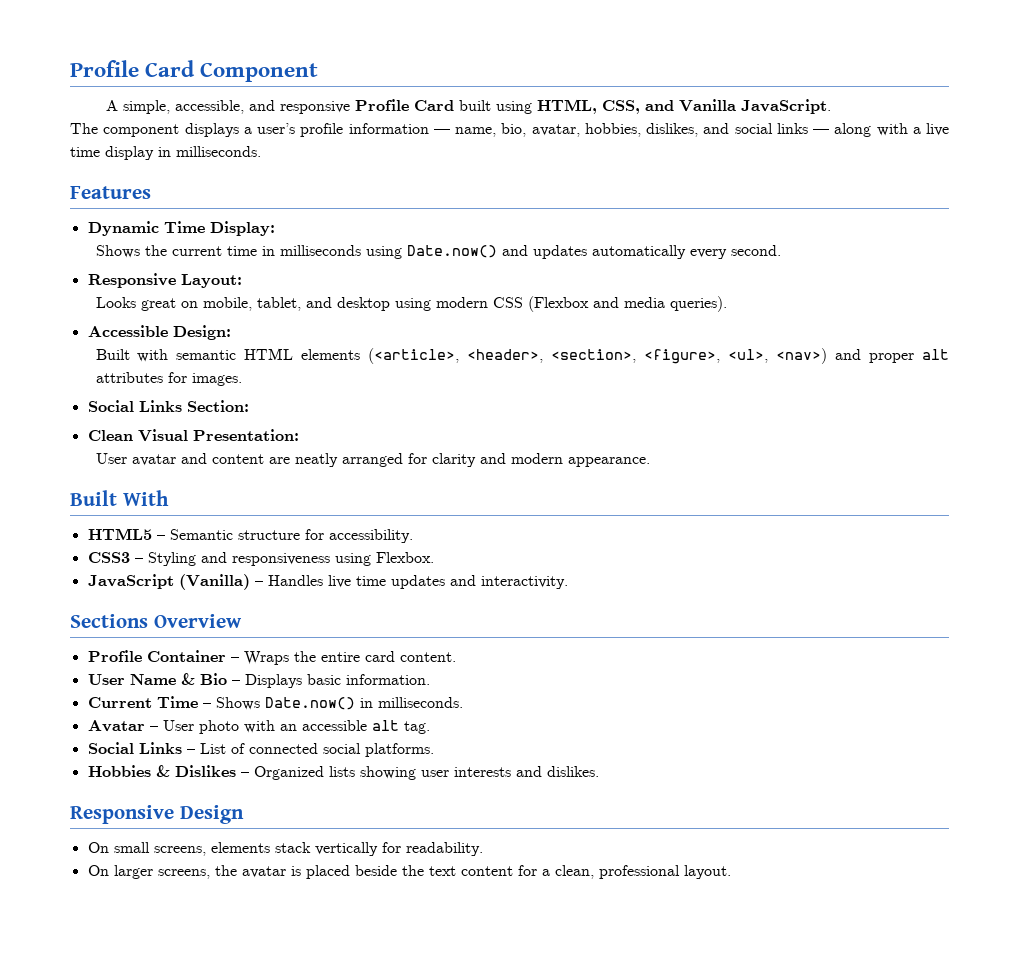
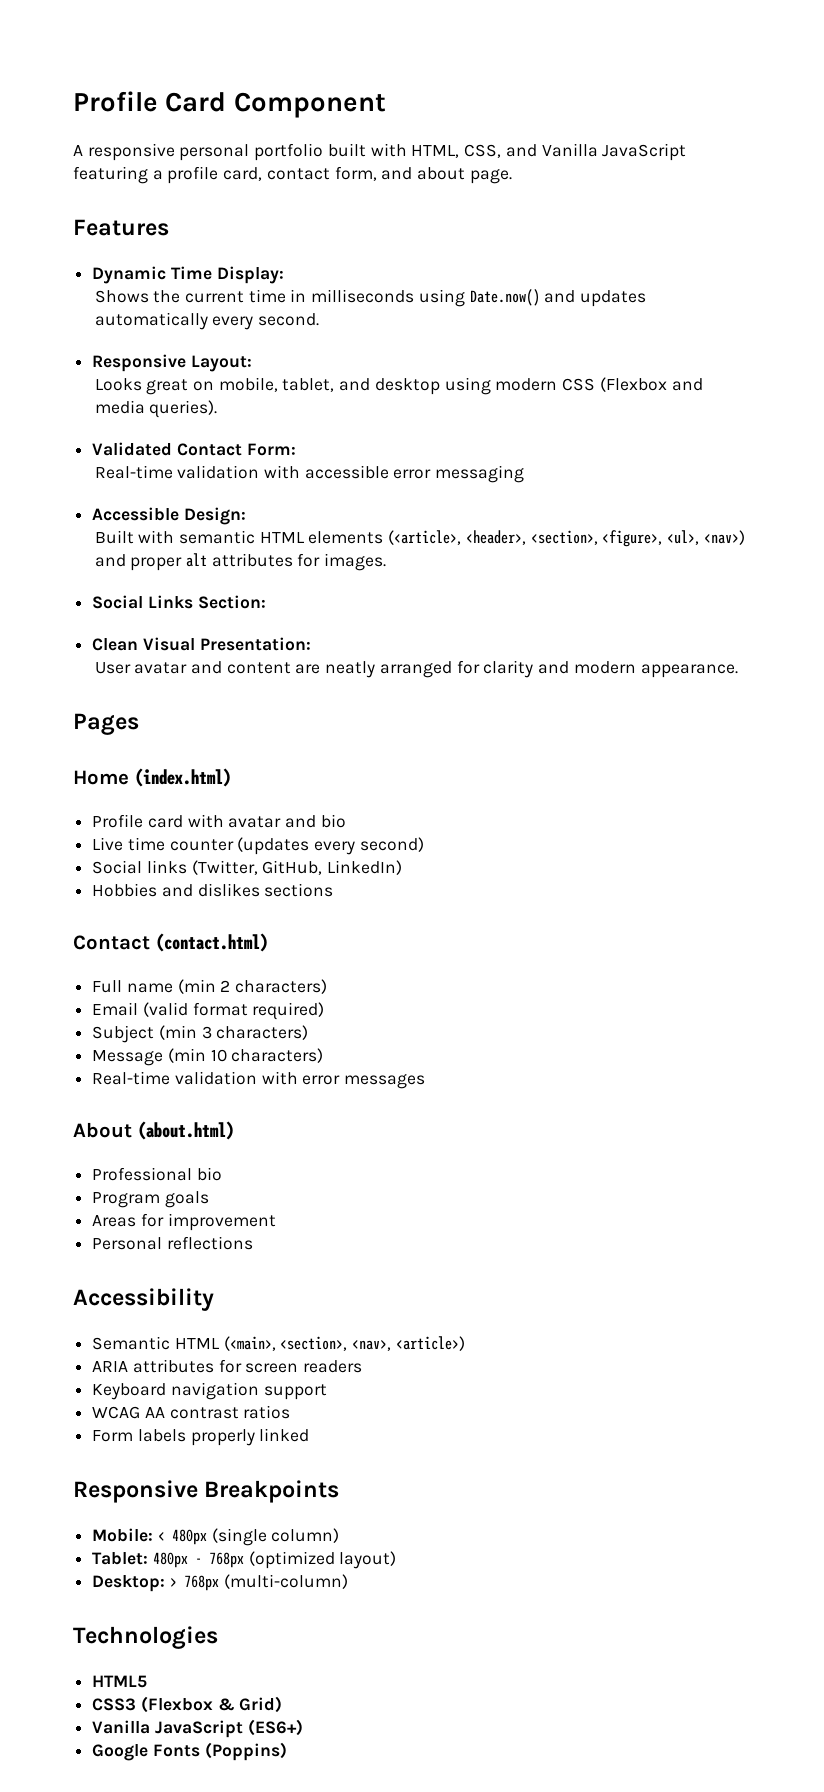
- A simple, accessible, and responsive Profile Card built using HTML, CSS, and Vanilla JavaScript.
- The component displays a user’s profile information — name, bio, avatar, hobbies, dislikes, and social links — along with a live time display in milliseconds.
+ A responsive personal portfolio built with HTML, CSS, and Vanilla JavaScript featuring a profile card, contact form, and about page.
+ Validated Contact Form:
+ Real-time validation with accessible error messaging
- Built With
- HTML5 – Semantic structure for accessibility.
- CSS3 – Styling and responsiveness using Flexbox.
- JavaScript (Vanilla) – Handles live time updates and interactivity.
- Sections Overview
- Profile Container – Wraps the entire card content.
- User Name & Bio – Displays basic information.
- Current Time – Shows Date.now() in milliseconds.
- Avatar – User photo with an accessible alt tag.
- Social Links – List of connected social platforms.
- Hobbies & Dislikes – Organized lists showing user interests and dislikes.
- Responsive Design
- On small screens, elements stack vertically for readability.
- On larger screens, the avatar is placed beside the text content for a clean, professional layout.
+ Pages
+ Home (index.html)
+ Profile card with avatar and bio
+ Live time counter (updates every second)
+ Social links (Twitter, GitHub, LinkedIn)
+ Hobbies and dislikes sections
+ Contact (contact.html)
+ Full name (min 2 characters)
+ Email (valid format required)
+ Subject (min 3 characters)
+ Message (min 10 characters)
+ Real-time validation with error messages
+ About (about.html)
+ Professional bio
+ Program goals
+ Areas for improvement
+ Personal reflections
+ Accessibility
+ Semantic HTML (<main>, <section>, <nav>, <article>)
+ ARIA attributes for screen readers
+ Keyboard navigation support
+ WCAG AA contrast ratios
+ Form labels properly linked
+ Responsive Breakpoints
+ Mobile: < 480px (single column)
+ Tablet: 480px - 768px (optimized layout)
+ Desktop: > 768px (multi-column)
+ Technologies
+ HTML5
+ CSS3 (Flexbox & Grid)
+ Vanilla JavaScript (ES6+)
+ Google Fonts (Poppins)

